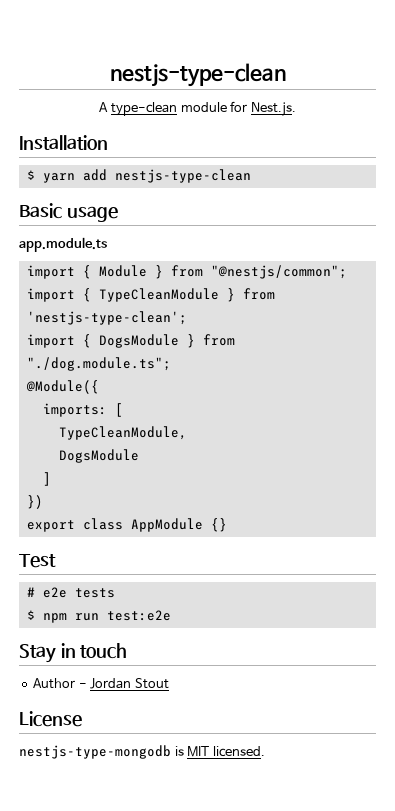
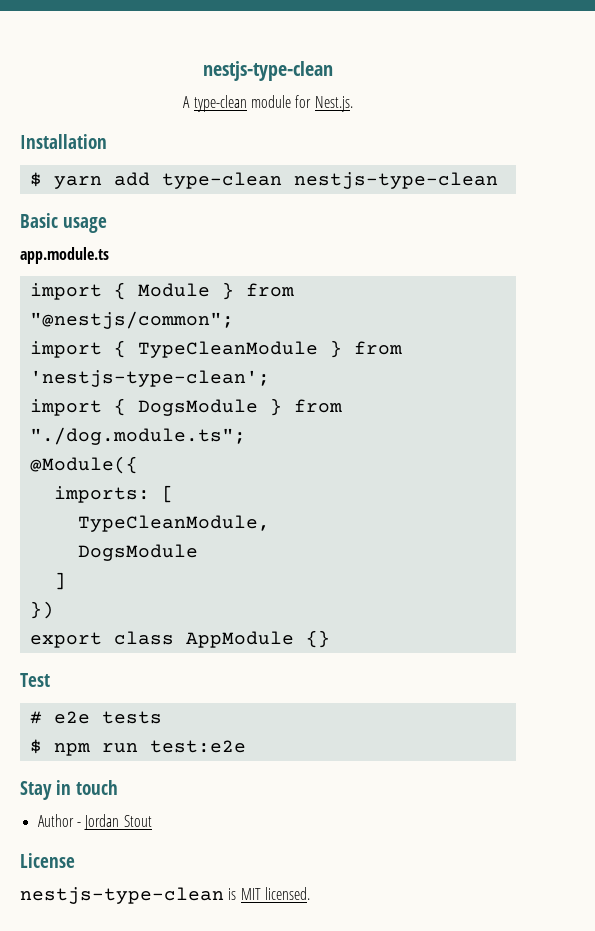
- $ yarn add nestjs-type-clean
+ $ yarn add type-clean nestjs-type-clean
- nestjs-type-mongodb is MIT licensed.
+ nestjs-type-clean is MIT licensed.

